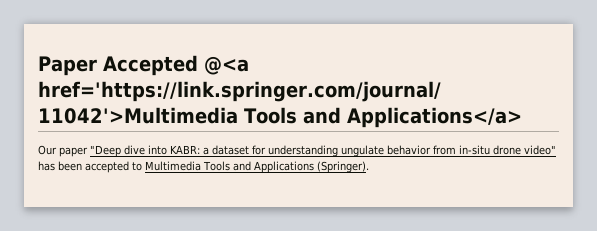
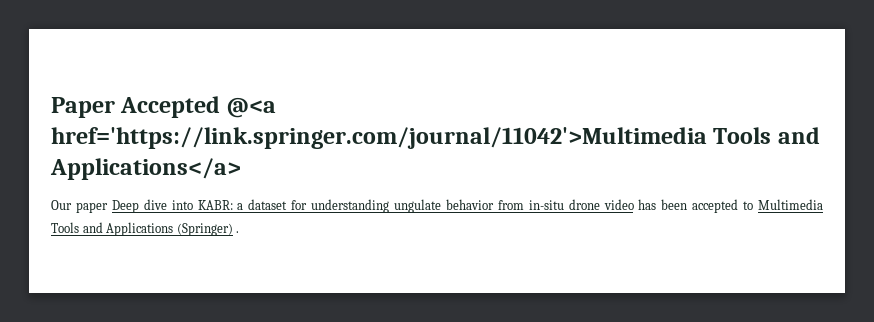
- Our paper "Deep dive into KABR: a dataset for understanding ungulate behavior from in-situ drone video" has been accepted to Multimedia Tools and Applications (Springer).
+ Our paper Deep dive into KABR: a dataset for understanding ungulate behavior from in-situ drone video has been accepted to Multimedia Tools and Applications (Springer) .

